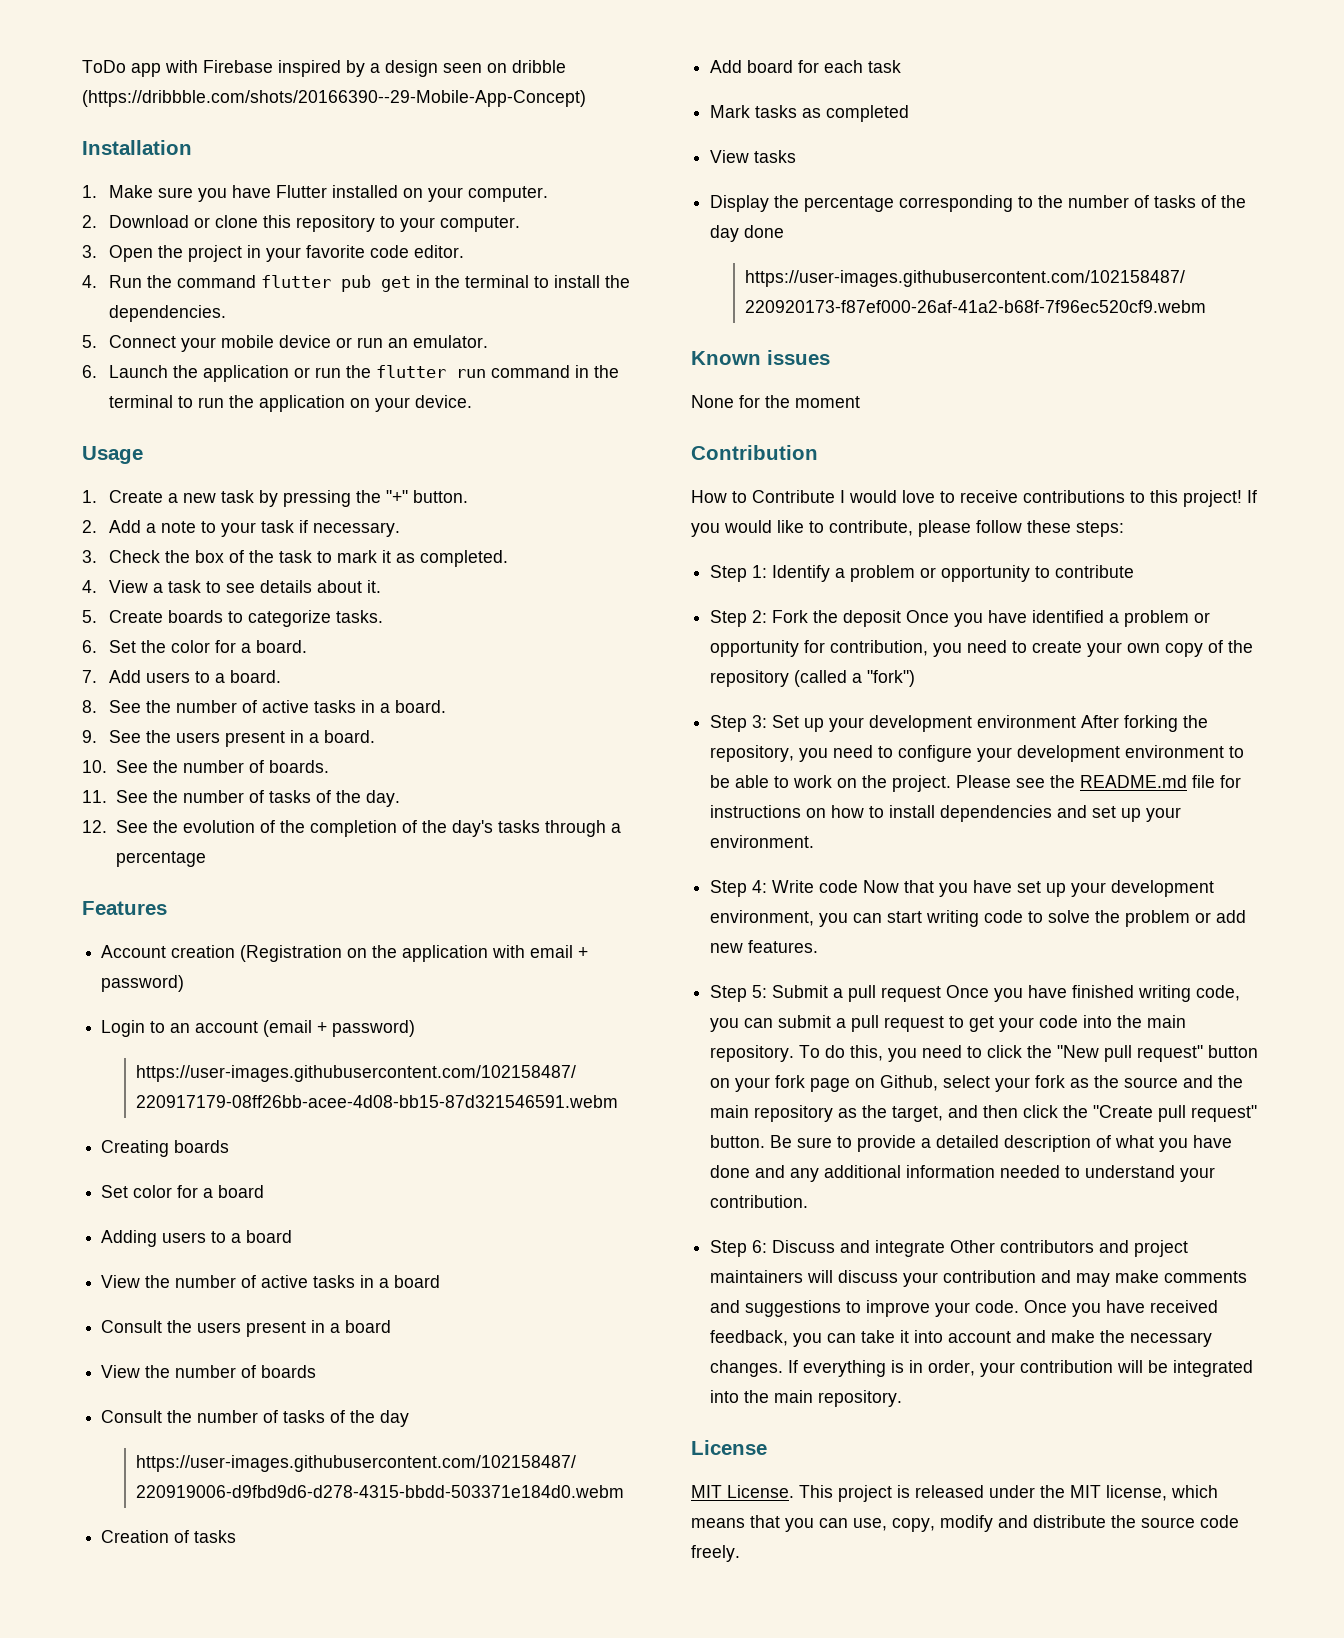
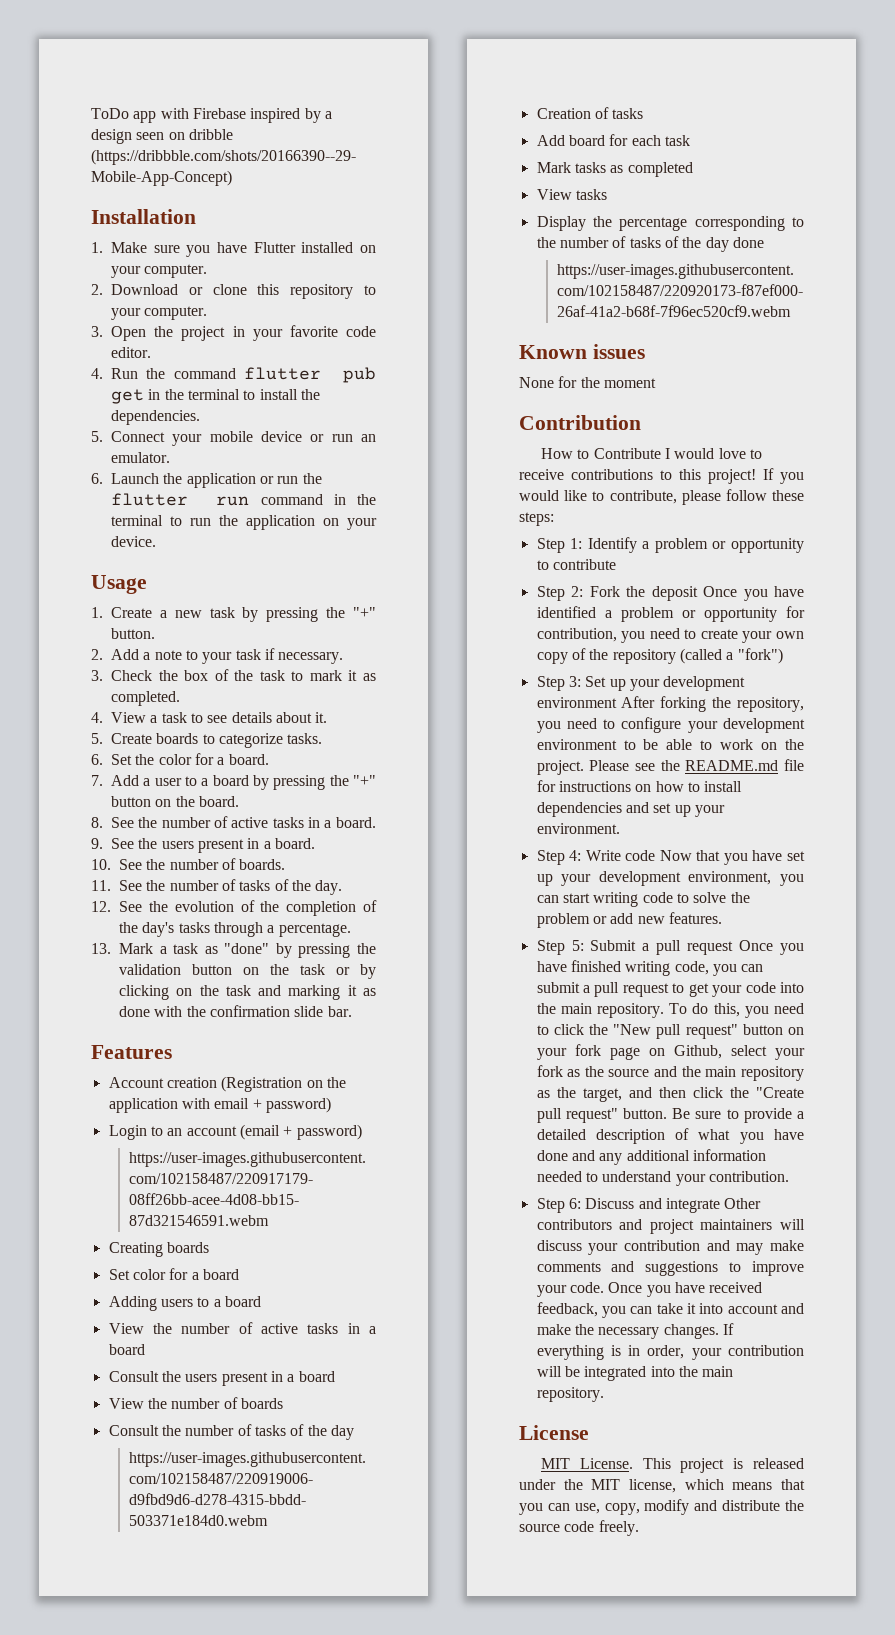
- 7. Add users to a board.
+ 7. Add a user to a board by pressing the "+" button on the board.
- 12. See the evolution of the completion of the day's tasks through a percentage
+ 12. See the evolution of the completion of the day's tasks through a percentage.
+ 13. Mark a task as "done" by pressing the validation button on the task or by clicking on the task and marking it as done with the confirmation slide bar.

